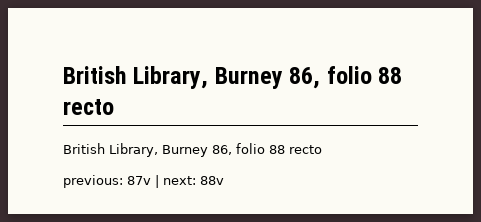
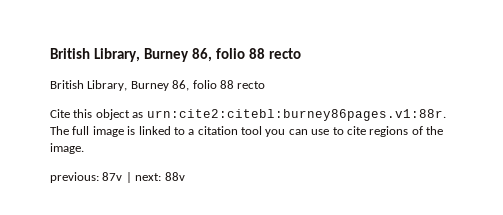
+ Cite this object as urn:cite2:citebl:burney86pages.v1:88r. The full image is linked to a citation tool you can use to cite regions of the image.

